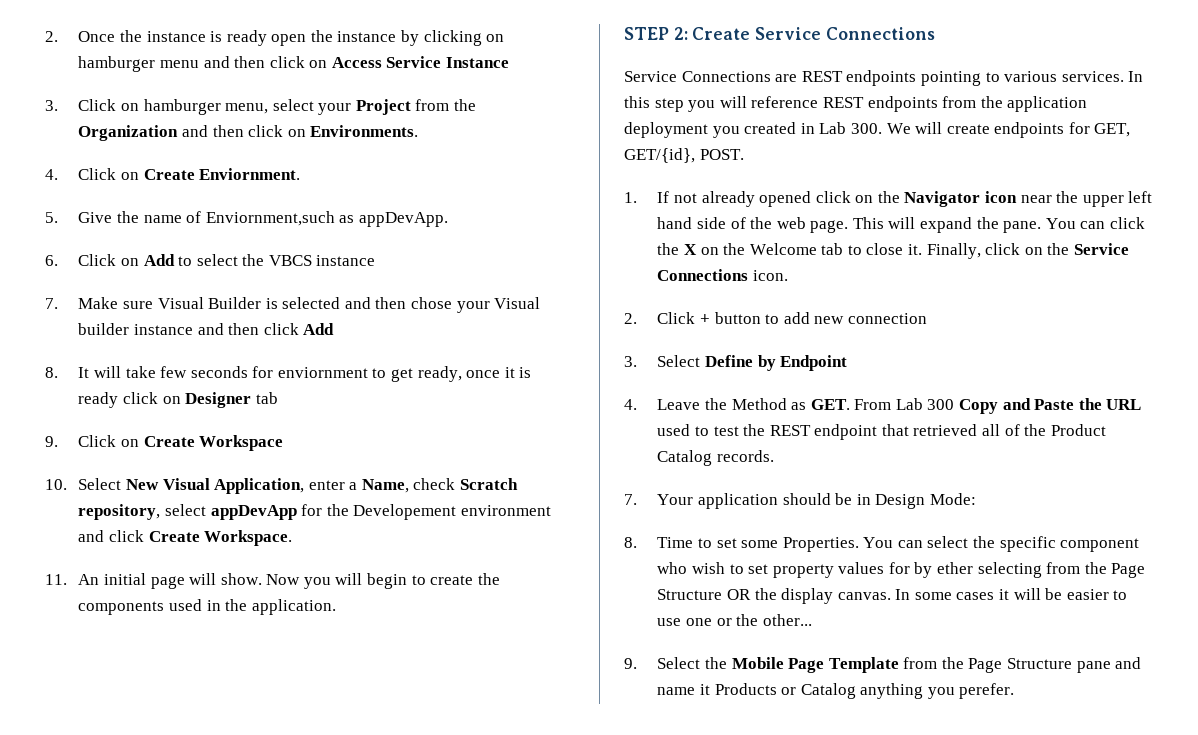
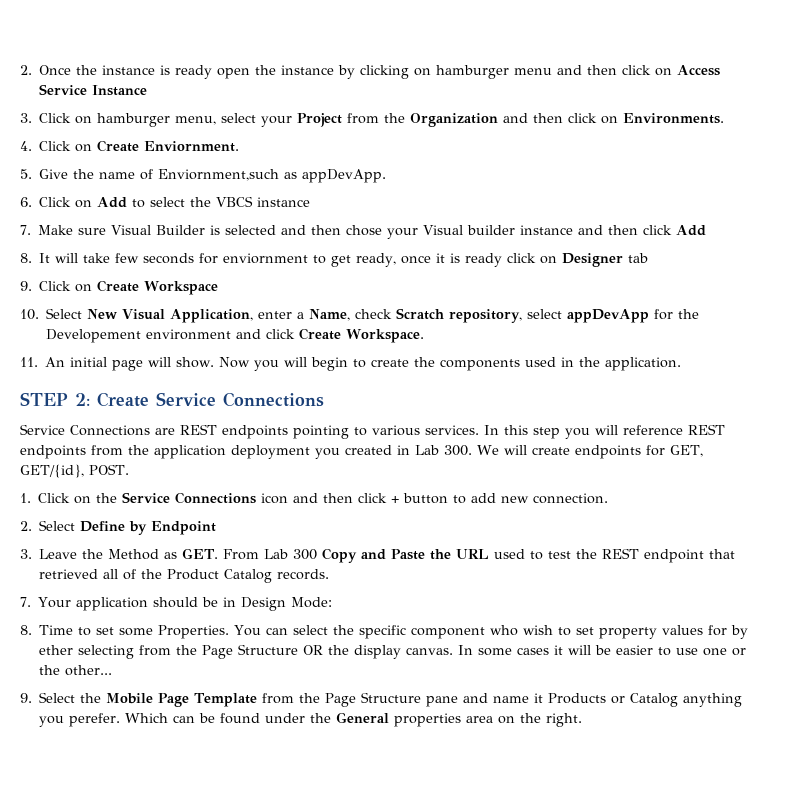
- 1. If not already opened click on the Navigator icon near the upper left hand side of the web page. This will expand the pane. You can click the X on the Welcome tab to close it. Finally, click on the Service Connections icon.
- 2. Click + button to add new connection
- 3. Select Define by Endpoint
+ 1. Click on the Service Connections icon and then click + button to add new connection.
+ 2. Select Define by Endpoint
- 4. Leave the Method as GET. From Lab 300 Copy and Paste the URL used to test the REST endpoint that retrieved all of the Product Catalog records.
+ 3. Leave the Method as GET. From Lab 300 Copy and Paste the URL used to test the REST endpoint that retrieved all of the Product Catalog records.
+ Which can be found under the General properties area on the right.

